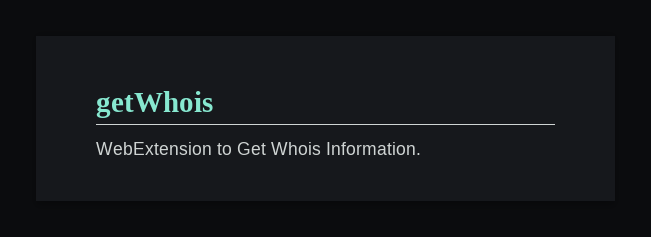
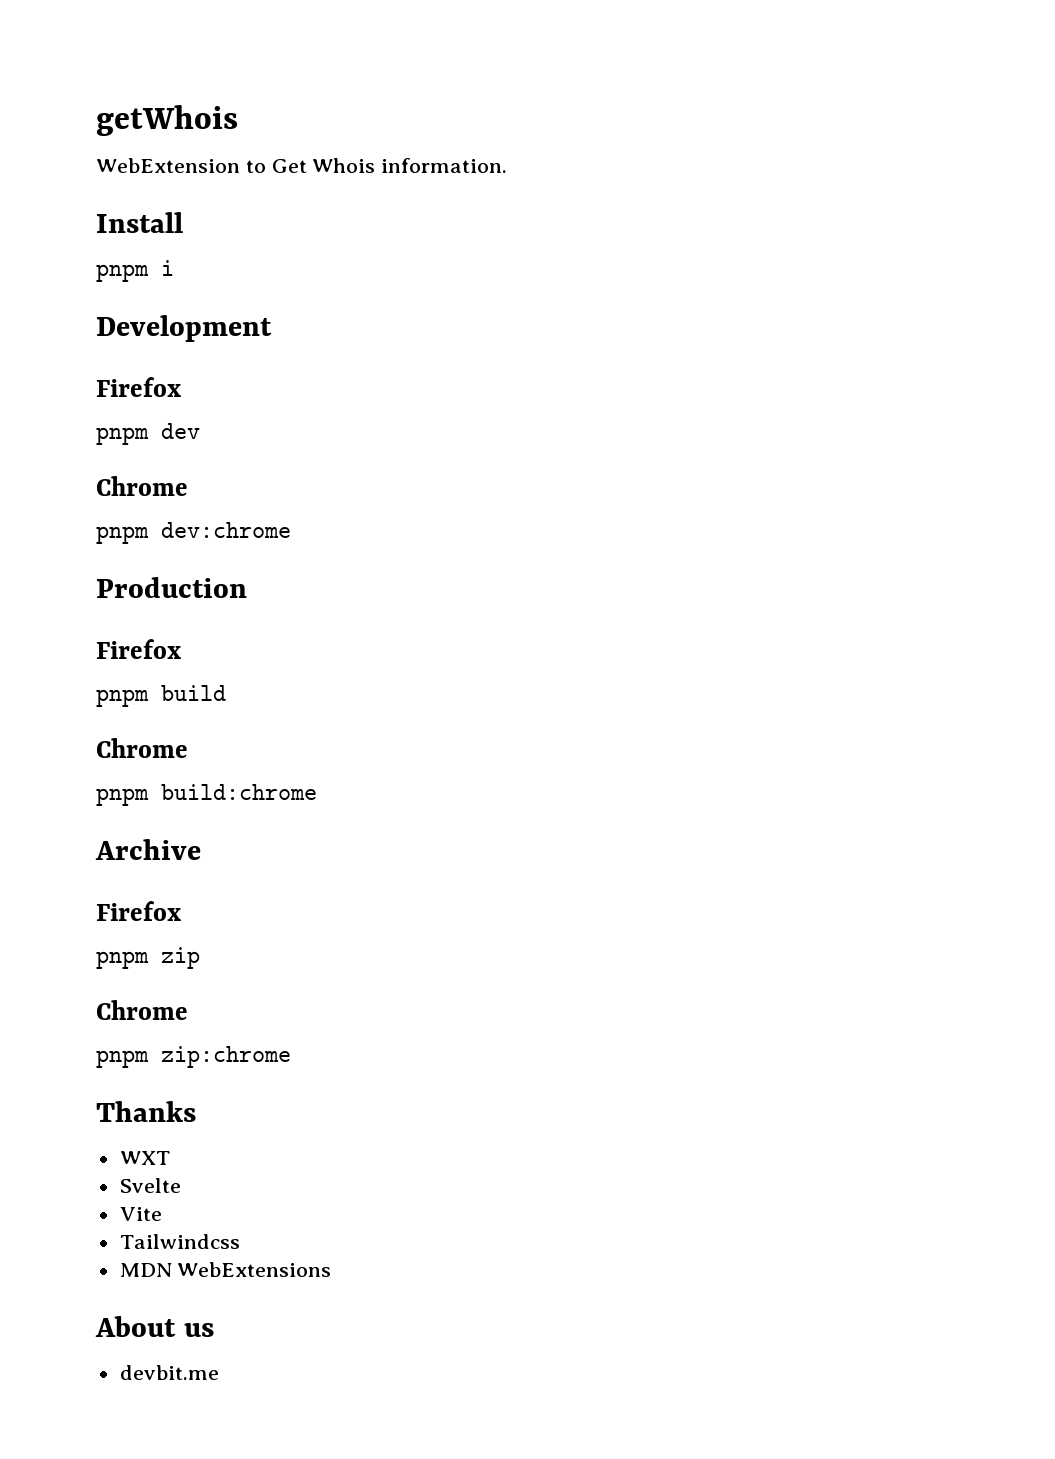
- WebExtension to Get Whois Information.
+ WebExtension to Get Whois information.
+ Install
+ pnpm i
+ Development
+ Firefox
+ pnpm dev
+ Chrome
+ pnpm dev:chrome
+ Production
+ Firefox
+ pnpm build
+ Chrome
+ pnpm build:chrome
+ Archive
+ Firefox
+ pnpm zip
+ Chrome
+ pnpm zip:chrome
+ Thanks
+ WXT
+ Svelte
+ Vite
+ Tailwindcss
+ MDN WebExtensions
+ About us
+ devbit.me

